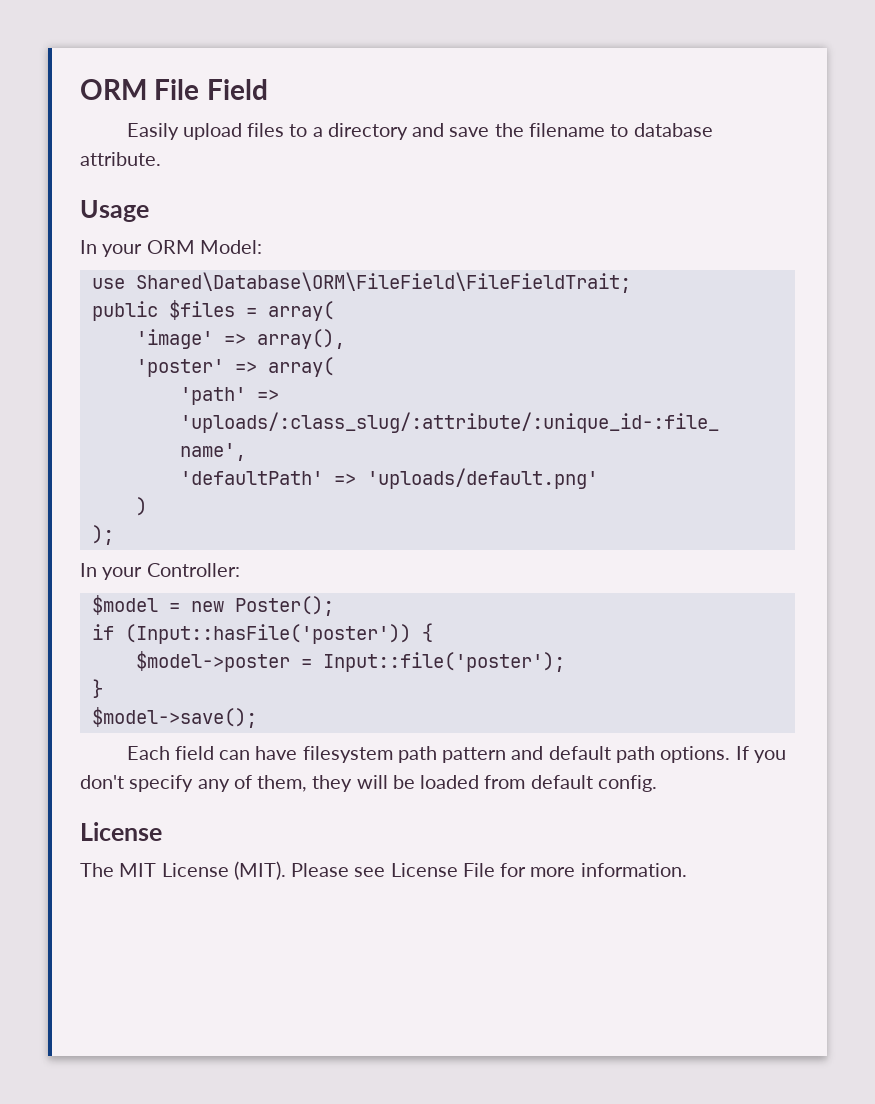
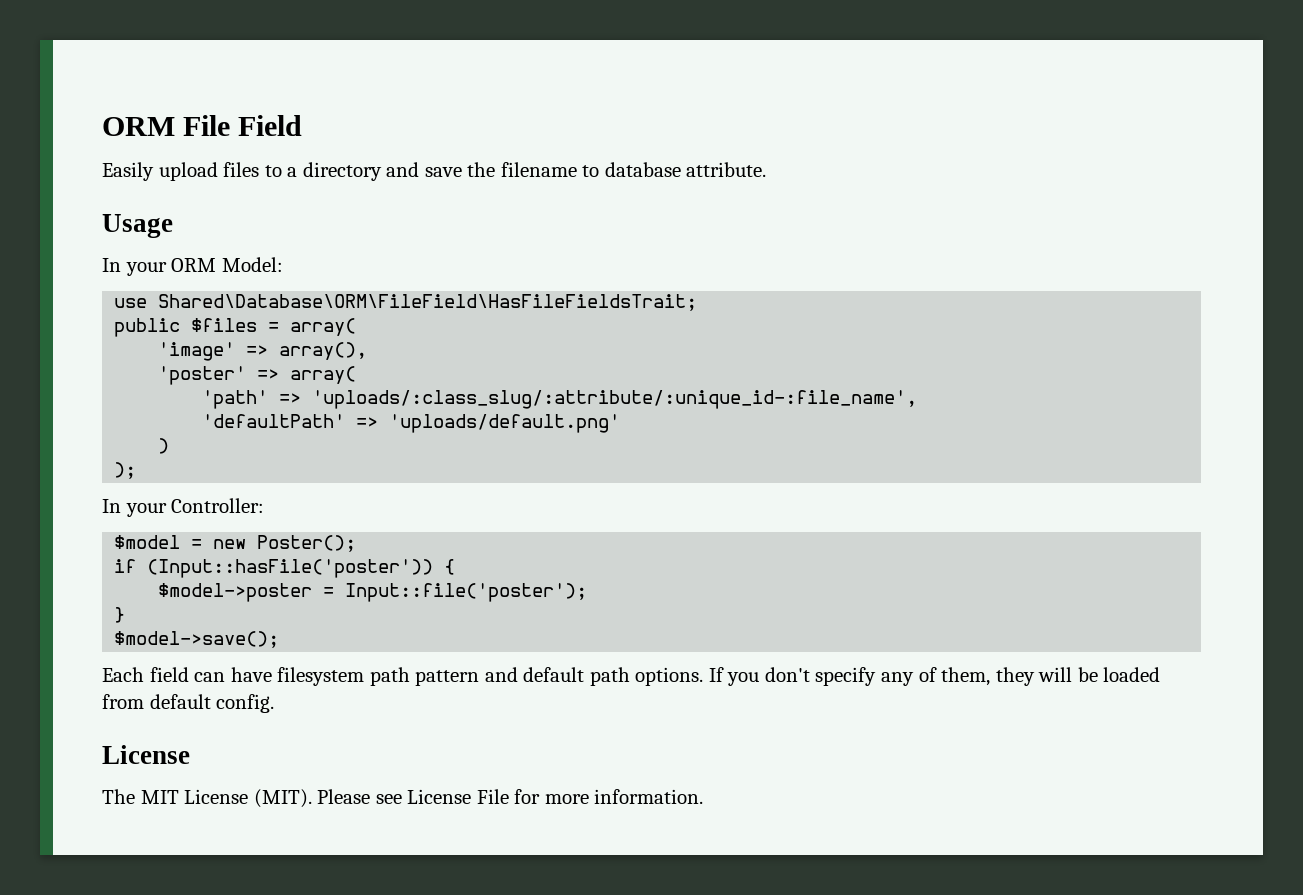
- use Shared\Database\ORM\FileField\FileFieldTrait;
+ use Shared\Database\ORM\FileField\HasFileFieldsTrait;

